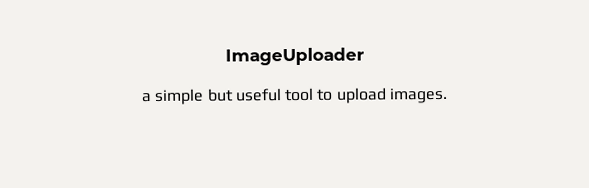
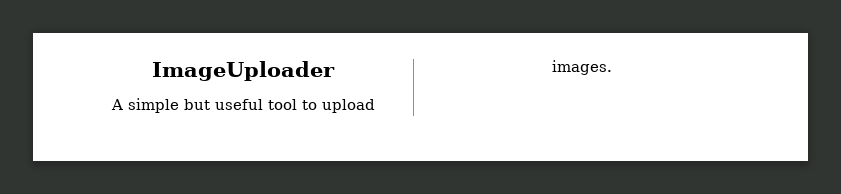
- a simple but useful tool to upload images.
+ A simple but useful tool to upload images.

